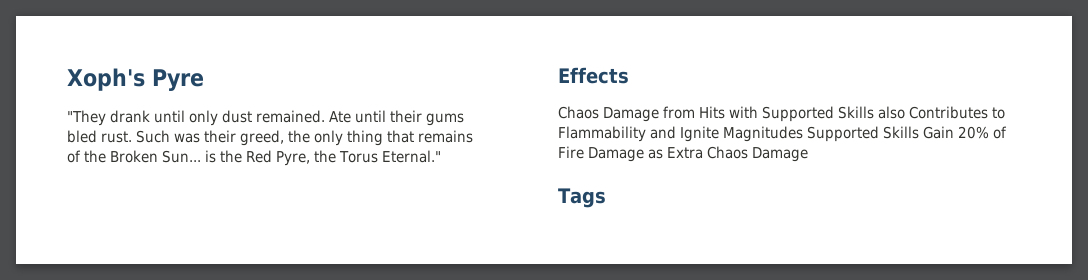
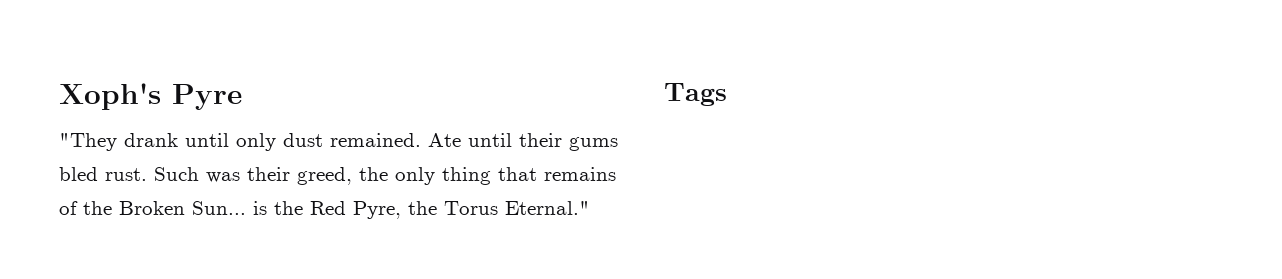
- Effects
- Chaos Damage from Hits with Supported Skills also Contributes to Flammability and Ignite Magnitudes Supported Skills Gain 20% of Fire Damage as Extra Chaos Damage

